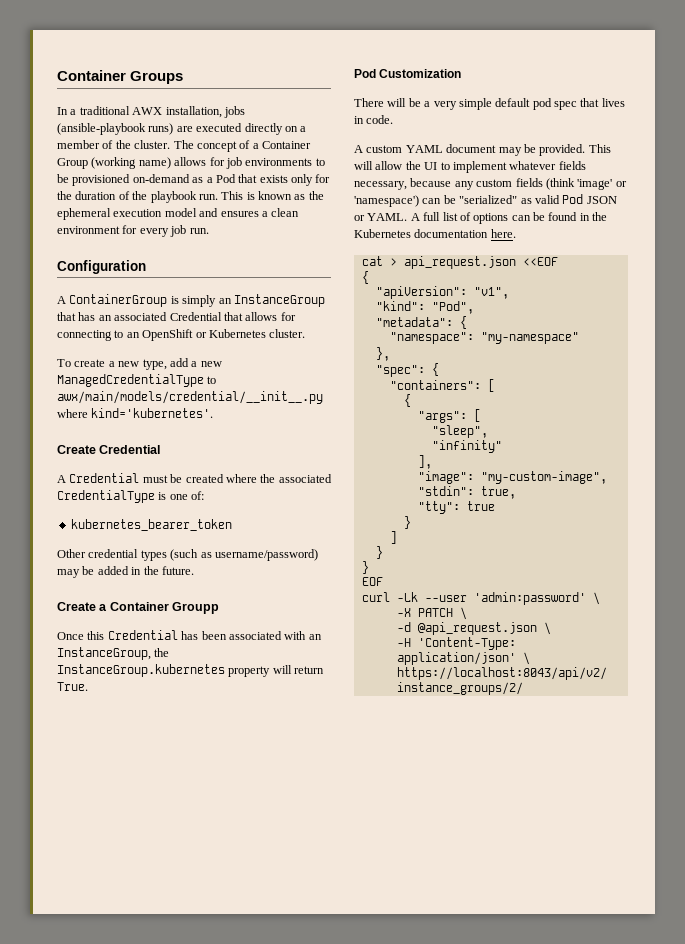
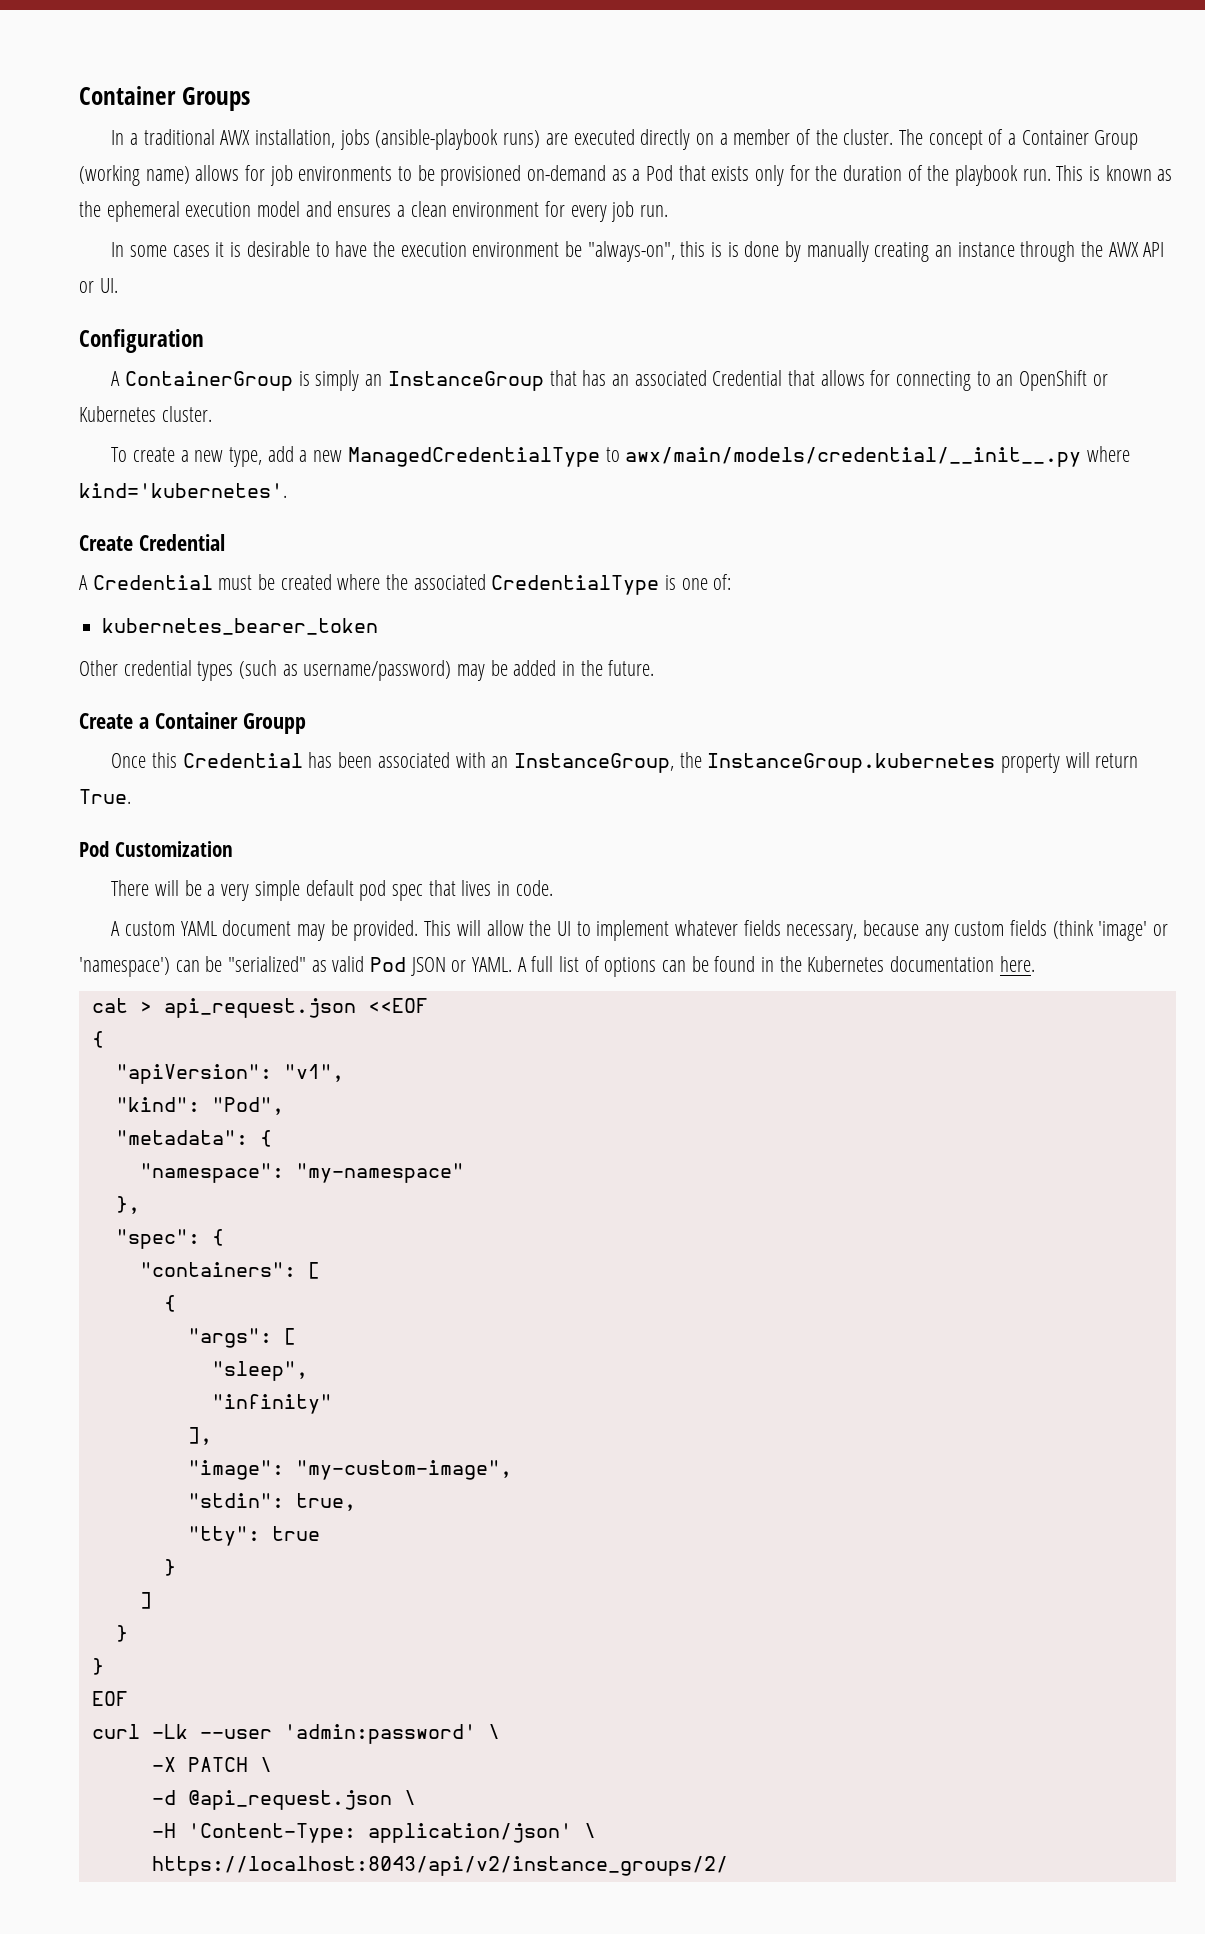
+ In some cases it is desirable to have the execution environment be "always-on", this is is done by manually creating an instance through the AWX API or UI.

